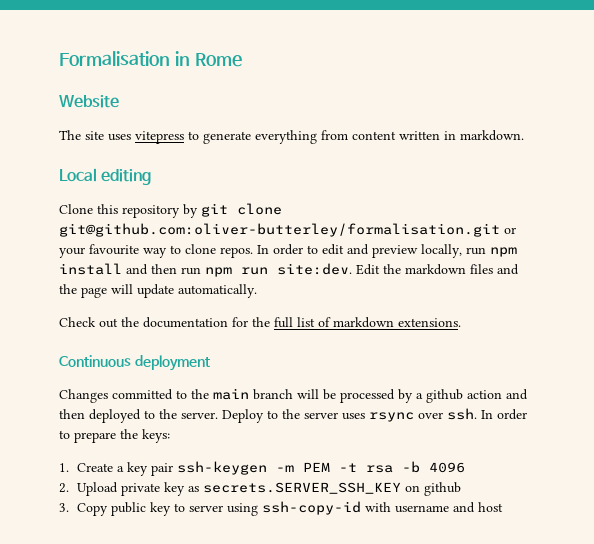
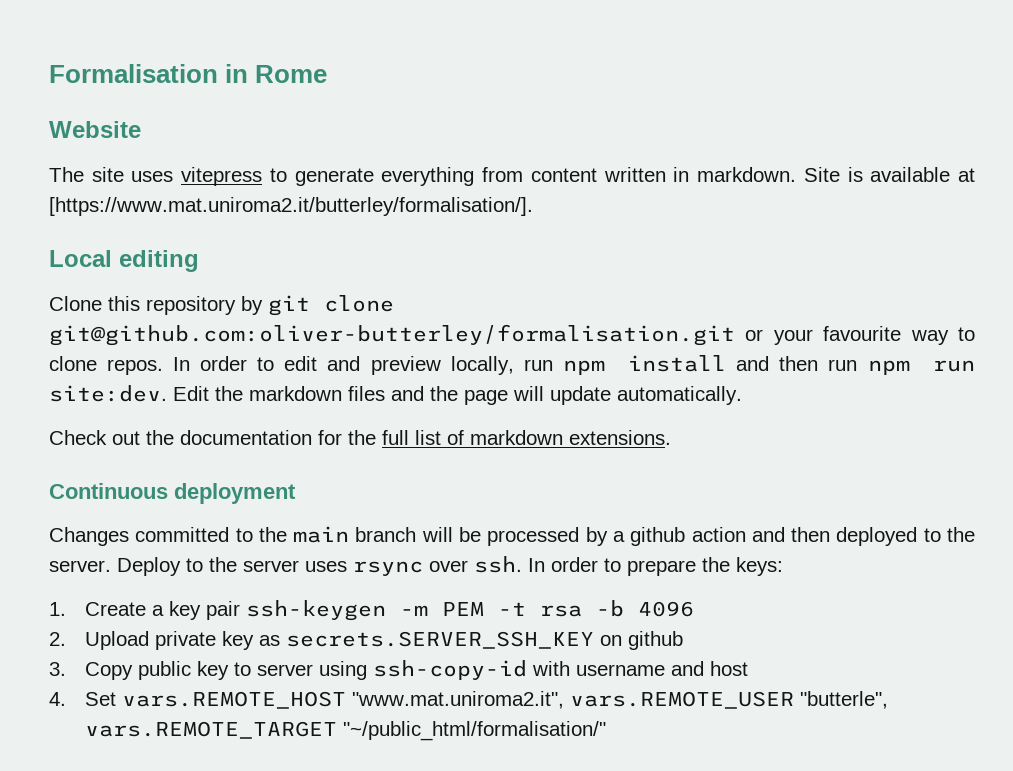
+ Site is available at [https://www.mat.uniroma2.it/butterley/formalisation/].
+ 4. Set vars.REMOTE_HOST "www.mat.uniroma2.it", vars.REMOTE_USER "butterle", vars.REMOTE_TARGET "~/public_html/formalisation/"

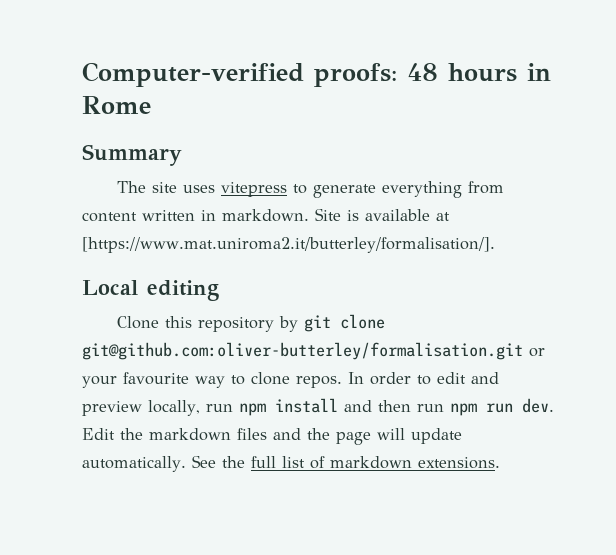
- Formalisation in Rome
+ Computer-verified proofs: 48 hours in Rome
- Website
+ Summary
- In order to edit and preview locally, run npm install and then run npm run site:dev.
+ In order to edit and preview locally, run npm install and then run npm run dev.
- Edit the markdown files and the page will update automatically.
- Check out the documentation for the full list of markdown extensions.
+ Edit the markdown files and the page will update automatically. See the full list of markdown extensions.
- Continuous deployment
- Changes committed to the main branch will be processed by a github action and then deployed to the server. Deploy to the server uses rsync over ssh. In order to prepare the keys:
- 1. Create a key pair ssh-keygen -m PEM -t rsa -b 4096
- 2. Upload private key as secrets.SERVER_SSH_KEY on github
- 3. Copy public key to server using ssh-copy-id with username and host
- 4. Set vars.REMOTE_HOST "www.mat.uniroma2.it", vars.REMOTE_USER "butterle", vars.REMOTE_TARGET "~/public_html/formalisation/"

